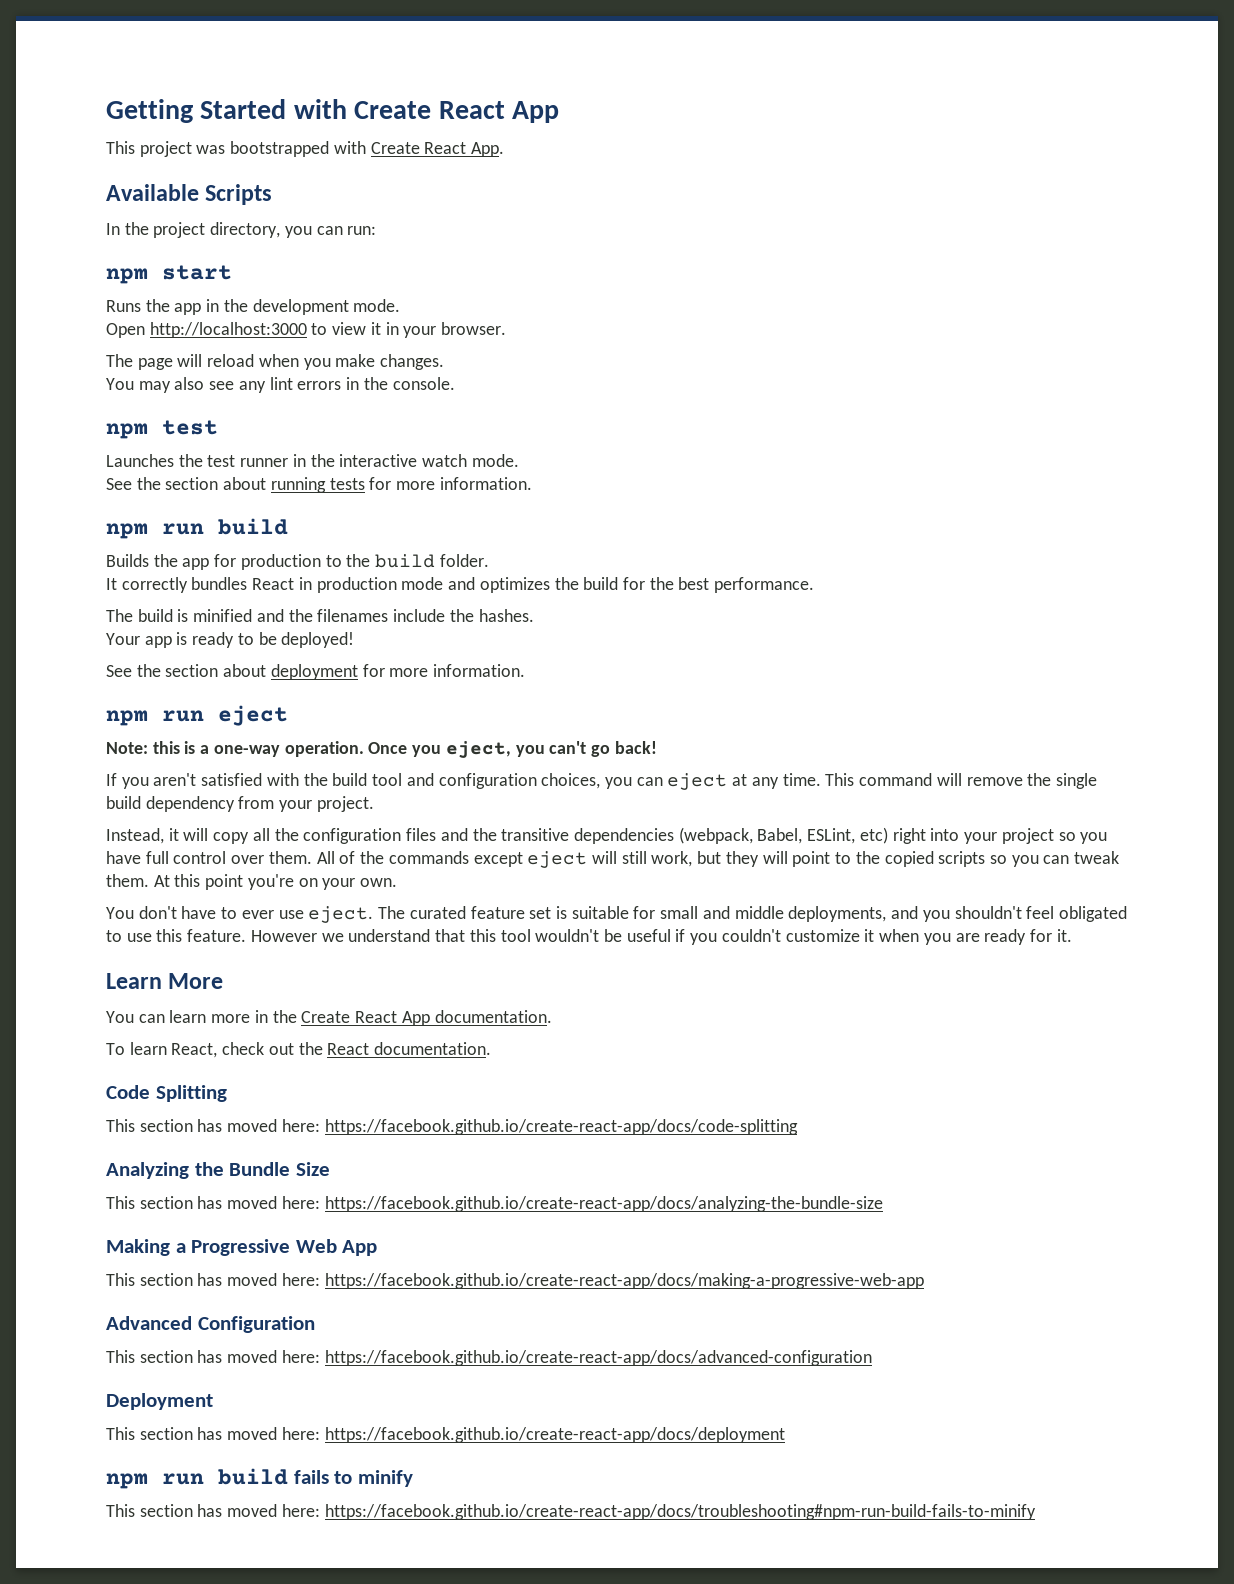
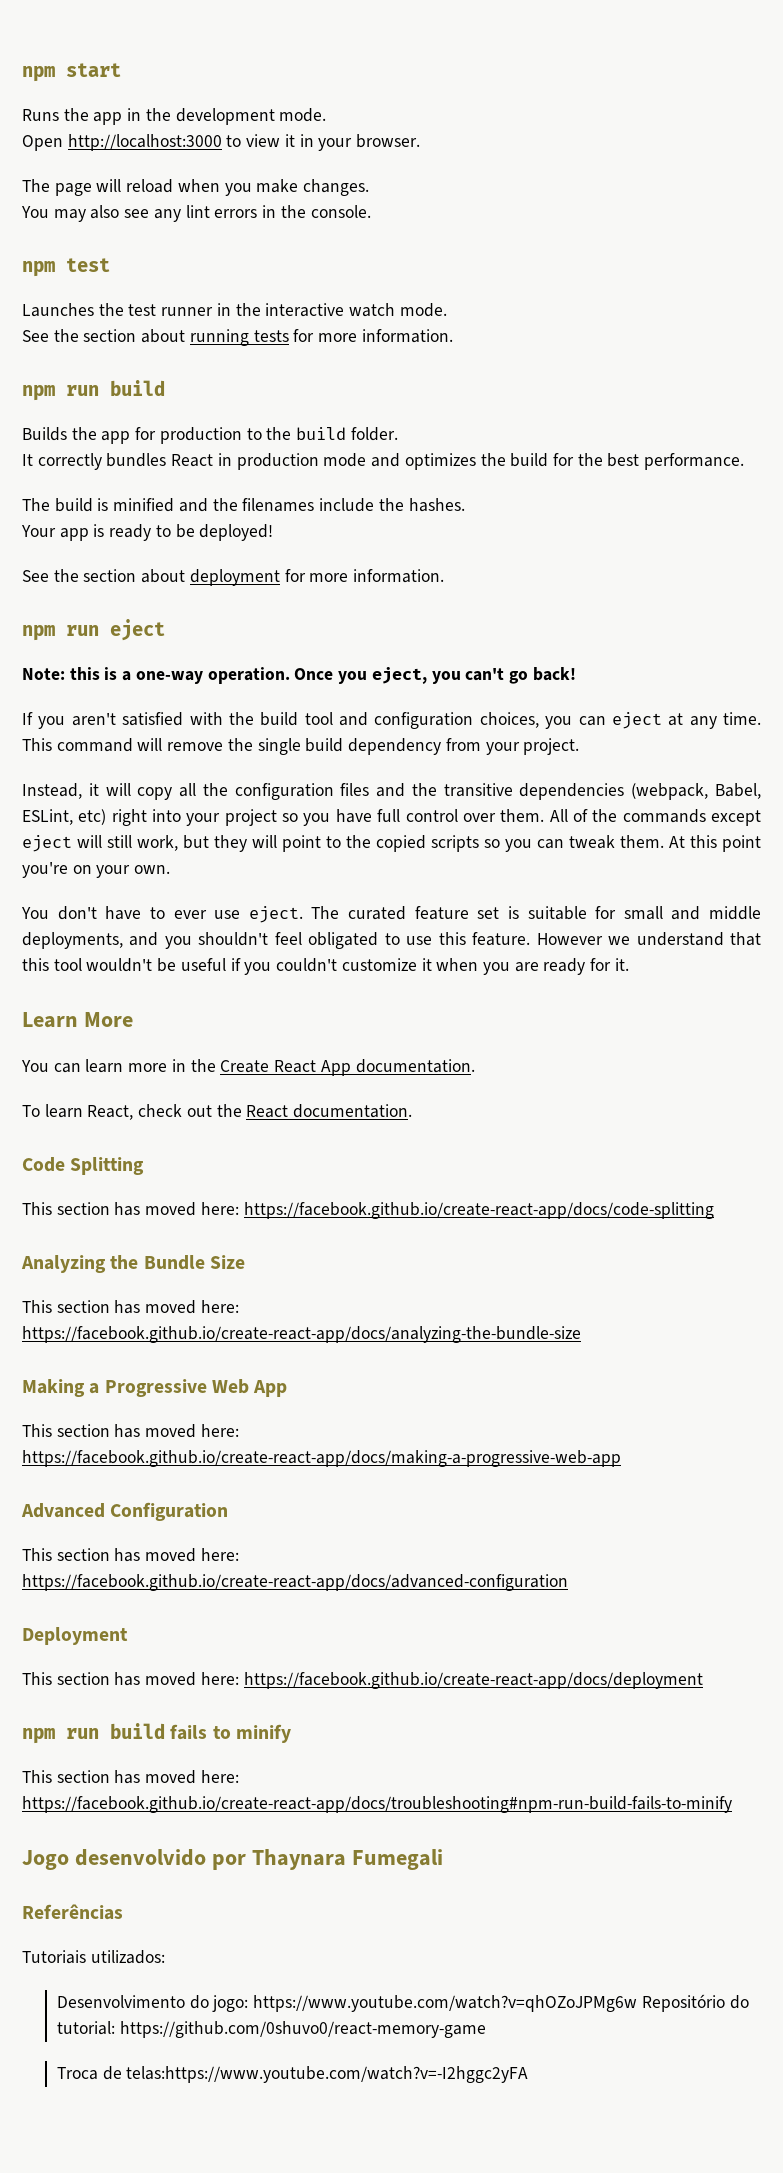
- Getting Started with Create React App
- This project was bootstrapped with Create React App.
- Available Scripts
- In the project directory, you can run:
+ Jogo desenvolvido por Thaynara Fumegali
+ Referências
+ Tutoriais utilizados:
+ Desenvolvimento do jogo: https://www.youtube.com/watch?v=qhOZoJPMg6w Repositório do tutorial: https://github.com/0shuvo0/react-memory-game
+ Troca de telas:https://www.youtube.com/watch?v=-I2hggc2yFA

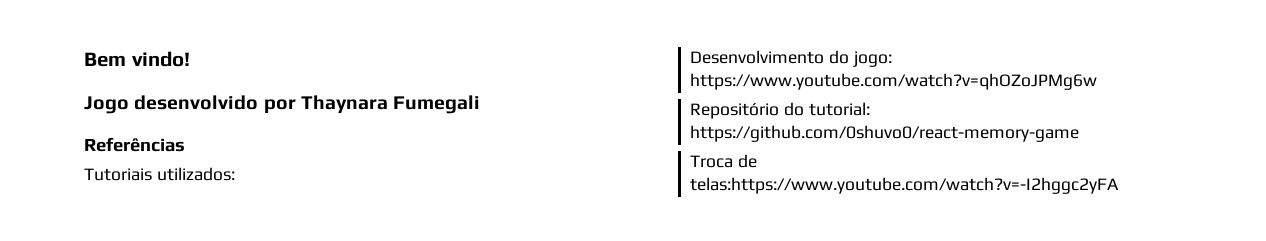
- npm start
- Runs the app in the development mode.
- Open http://localhost:3000 to view it in your browser.
- The page will reload when you make changes.
- You may also see any lint errors in the console.
- npm test
- Launches the test runner in the interactive watch mode.
- See the section about running tests for more information.
- npm run build
- Builds the app for production to the build folder.
- It correctly bundles React in production mode and optimizes the build for the best performance.
- The build is minified and the filenames include the hashes.
- Your app is ready to be deployed!
- See the section about deployment for more information.
- npm run eject
- Note: this is a one-way operation. Once you eject, you can't go back!
- If you aren't satisfied with the build tool and configuration choices, you can eject at any time. This command will remove the single build dependency from your project.
- Instead, it will copy all the configuration files and the transitive dependencies (webpack, Babel, ESLint, etc) right into your project so you have full control over them. All of the commands except eject will still work, but they will point to the copied scripts so you can tweak them. At this point you're on your own.
- You don't have to ever use eject. The curated feature set is suitable for small and middle deployments, and you shouldn't feel obligated to use this feature. However we understand that this tool wouldn't be useful if you couldn't customize it when you are ready for it.
- Learn More
- You can learn more in the Create React App documentation.
- To learn React, check out the React documentation.
- Code Splitting
- This section has moved here: https://facebook.github.io/create-react-app/docs/code-splitting
- Analyzing the Bundle Size
- This section has moved here: https://facebook.github.io/create-react-app/docs/analyzing-the-bundle-size
- Making a Progressive Web App
- This section has moved here: https://facebook.github.io/create-react-app/docs/making-a-progressive-web-app
- Advanced Configuration
- This section has moved here: https://facebook.github.io/create-react-app/docs/advanced-configuration
- Deployment
- This section has moved here: https://facebook.github.io/create-react-app/docs/deployment
- npm run build fails to minify
- This section has moved here: https://facebook.github.io/create-react-app/docs/troubleshooting#npm-run-build-fails-to-minify
+ Bem vindo!
- Desenvolvimento do jogo: https://www.youtube.com/watch?v=qhOZoJPMg6w Repositório do tutorial: https://github.com/0shuvo0/react-memory-game
+ Desenvolvimento do jogo: https://www.youtube.com/watch?v=qhOZoJPMg6w
+ Repositório do tutorial: https://github.com/0shuvo0/react-memory-game

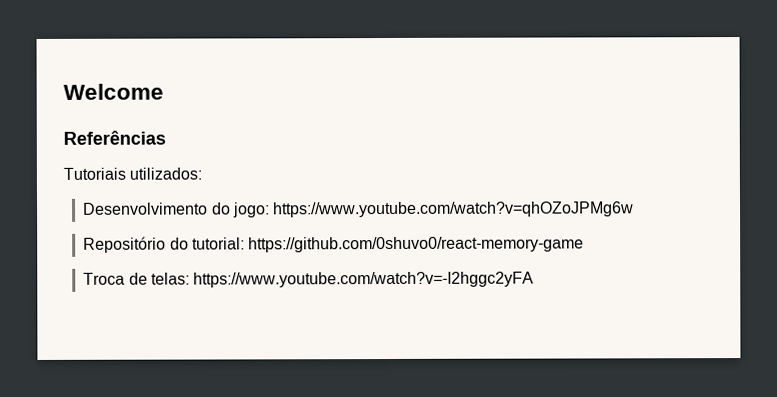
- Bem vindo!
- Jogo desenvolvido por Thaynara Fumegali
+ Welcome
- Troca de telas:https://www.youtube.com/watch?v=-I2hggc2yFA
+ Troca de telas: https://www.youtube.com/watch?v=-I2hggc2yFA

